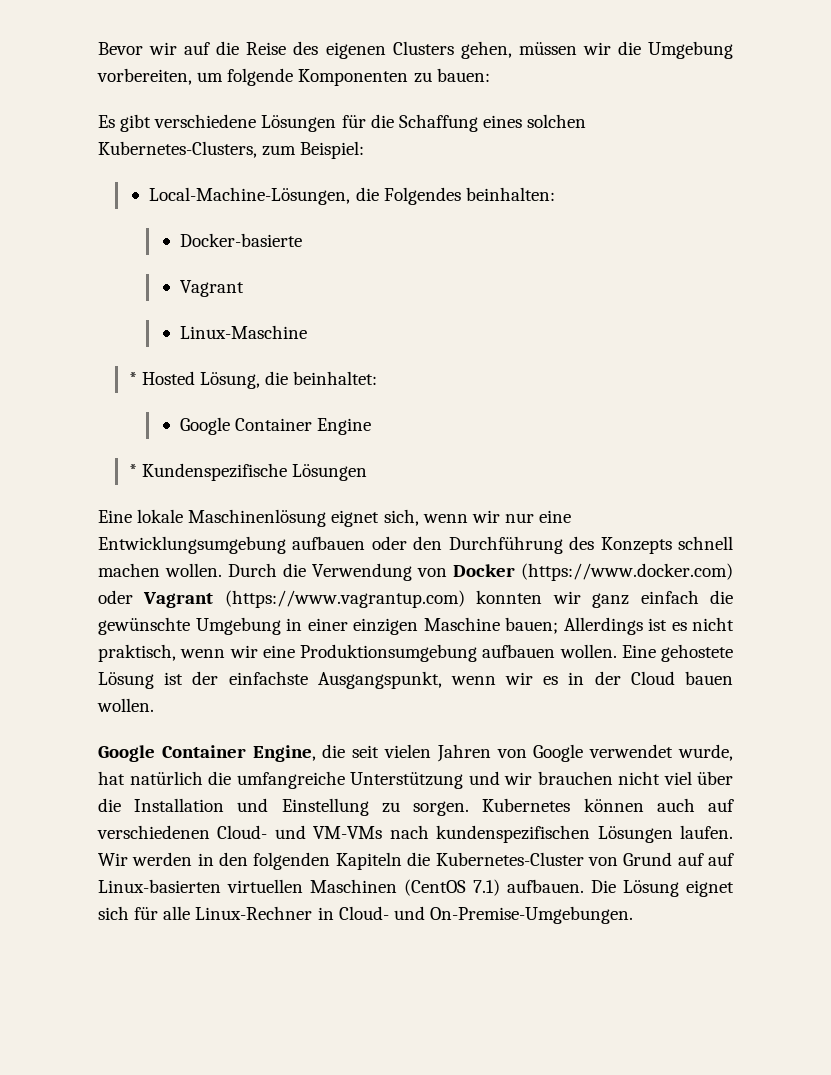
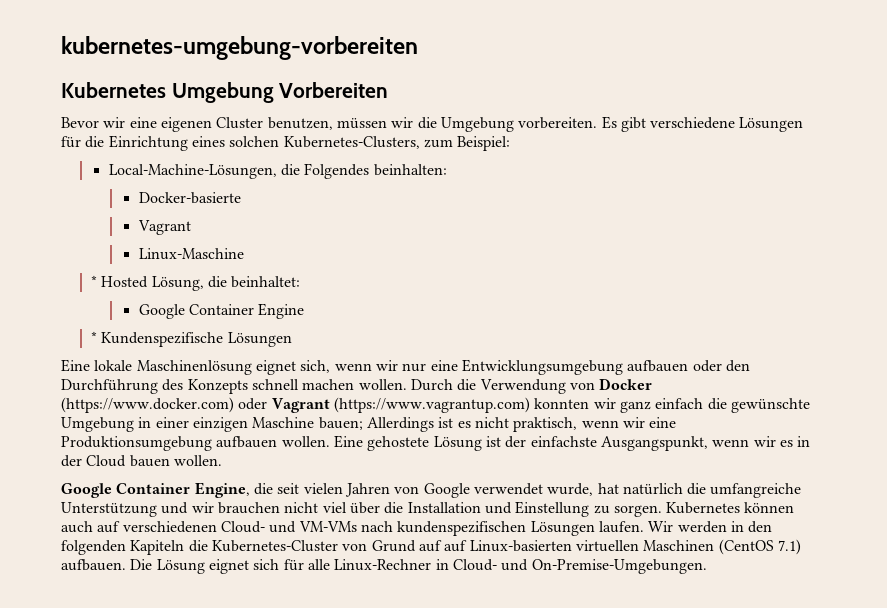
- Bevor wir auf die Reise des eigenen Clusters gehen, müssen wir die Umgebung vorbereiten, um folgende Komponenten zu bauen:
- Es gibt verschiedene Lösungen für die Schaffung eines solchen Kubernetes-Clusters, zum Beispiel:
+ kubernetes-umgebung-vorbereiten
+ Kubernetes Umgebung Vorbereiten
+ Bevor wir eine eigenen Cluster benutzen, müssen wir die Umgebung vorbereiten. Es gibt verschiedene Lösungen für die Einrichtung eines solchen Kubernetes-Clusters, zum Beispiel:

